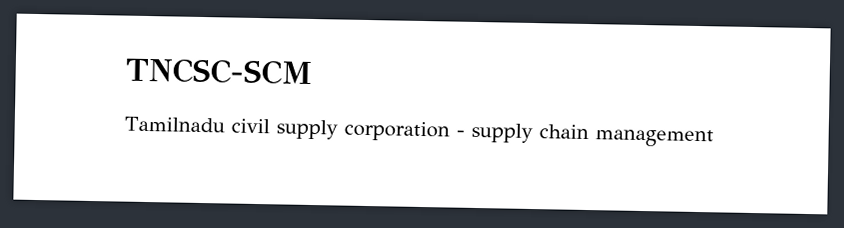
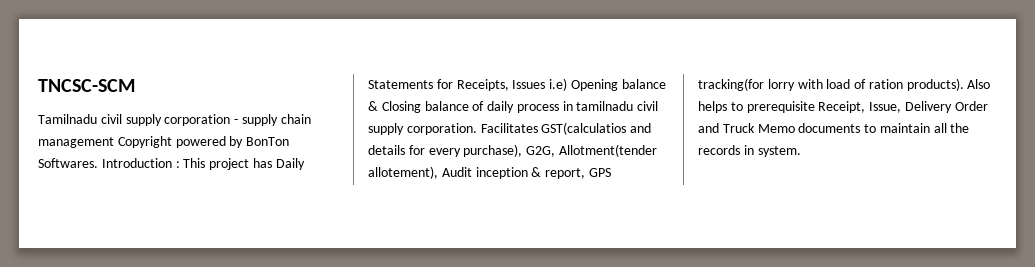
- Tamilnadu civil supply corporation - supply chain management
+ Tamilnadu civil supply corporation - supply chain management Copyright powered by BonTon Softwares. Introduction : This project has Daily Statements for Receipts, Issues i.e) Opening balance & Closing balance of daily process in tamilnadu civil supply corporation. Facilitates GST(calculatios and details for every purchase), G2G, Allotment(tender allotement), Audit inception & report, GPS tracking(for lorry with load of ration products). Also helps to prerequisite Receipt, Issue, Delivery Order and Truck Memo documents to maintain all the records in system.

